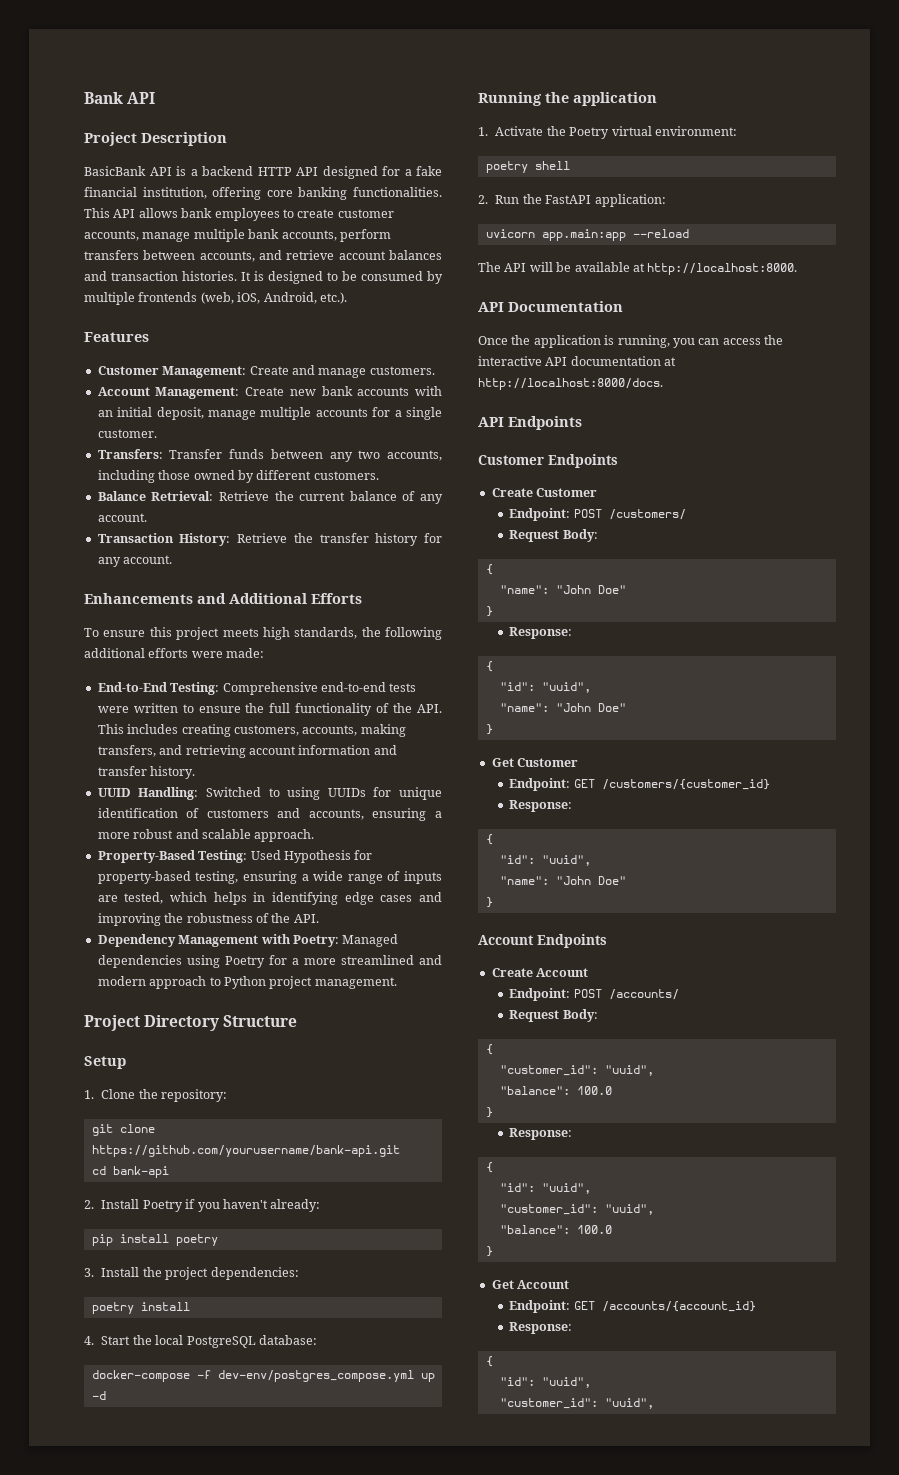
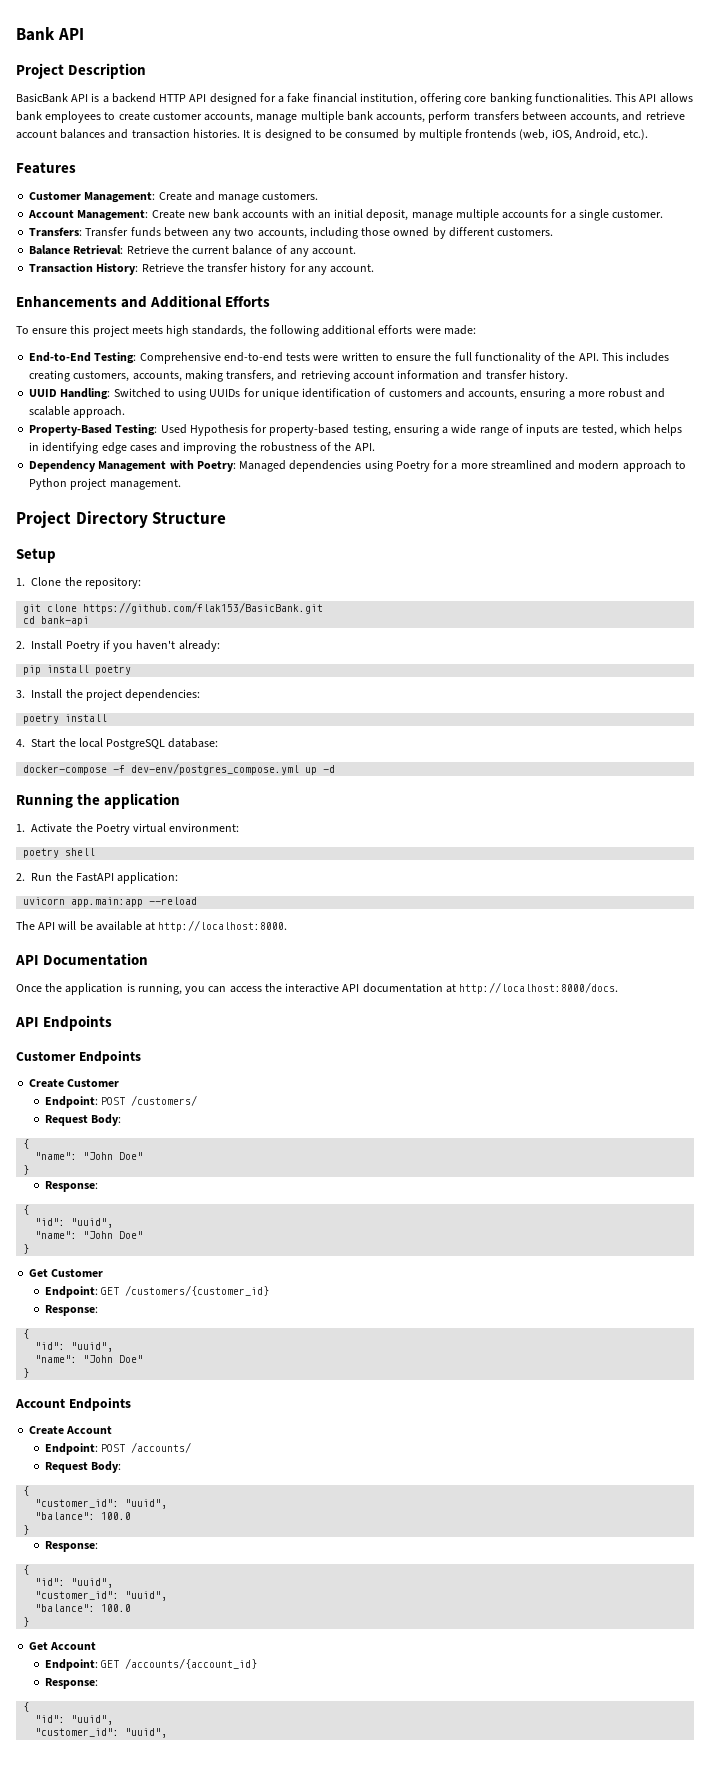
- git clone https://github.com/yourusername/bank-api.git
+ git clone https://github.com/flak153/BasicBank.git

